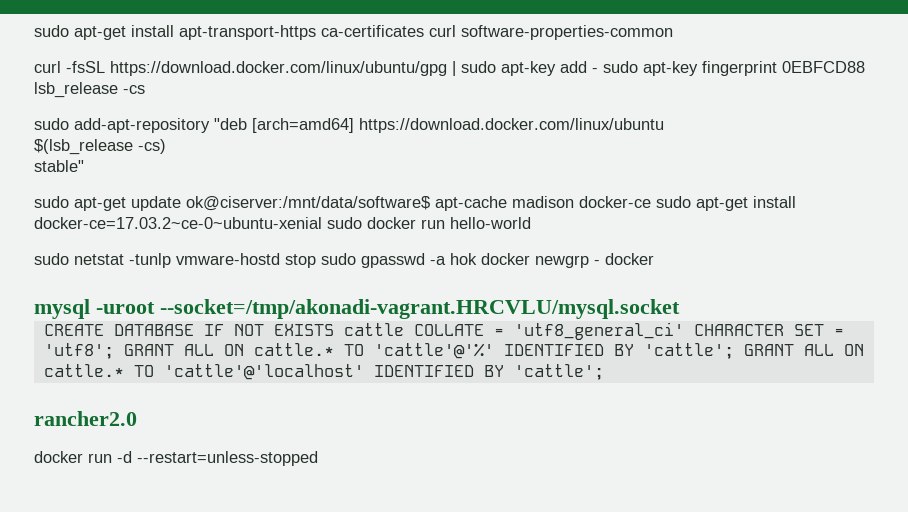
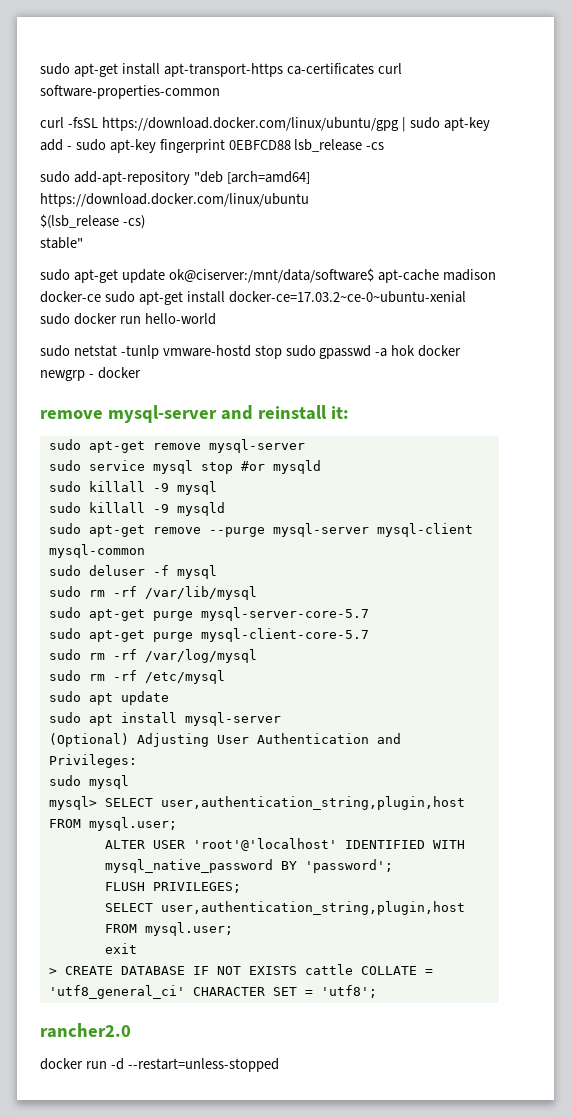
- mysql -uroot --socket=/tmp/akonadi-vagrant.HRCVLU/mysql.socket
- CREATE DATABASE IF NOT EXISTS cattle COLLATE = 'utf8_general_ci' CHARACTER SET = 'utf8'; GRANT ALL ON cattle.* TO 'cattle'@'%' IDENTIFIED BY 'cattle'; GRANT ALL ON cattle.* TO 'cattle'@'localhost' IDENTIFIED BY 'cattle';
+ remove mysql-server and reinstall it:
+ sudo apt-get remove mysql-server
+ sudo service mysql stop #or mysqld
+ sudo killall -9 mysql
+ sudo killall -9 mysqld
+ sudo apt-get remove --purge mysql-server mysql-client mysql-common
+ sudo deluser -f mysql
+ sudo rm -rf /var/lib/mysql
+ sudo apt-get purge mysql-server-core-5.7
+ sudo apt-get purge mysql-client-core-5.7
+ sudo rm -rf /var/log/mysql
+ sudo rm -rf /etc/mysql
+ sudo apt update
+ sudo apt install mysql-server
+ (Optional) Adjusting User Authentication and Privileges:
+ sudo mysql
+ mysql> SELECT user,authentication_string,plugin,host FROM mysql.user;
+ ALTER USER 'root'@'localhost' IDENTIFIED WITH mysql_native_password BY 'password';
+ FLUSH PRIVILEGES;
+ SELECT user,authentication_string,plugin,host FROM mysql.user;
+ exit
+ > CREATE DATABASE IF NOT EXISTS cattle COLLATE = 'utf8_general_ci' CHARACTER SET = 'utf8';

